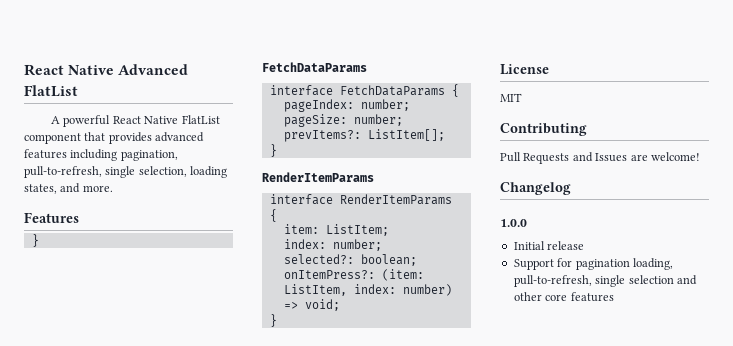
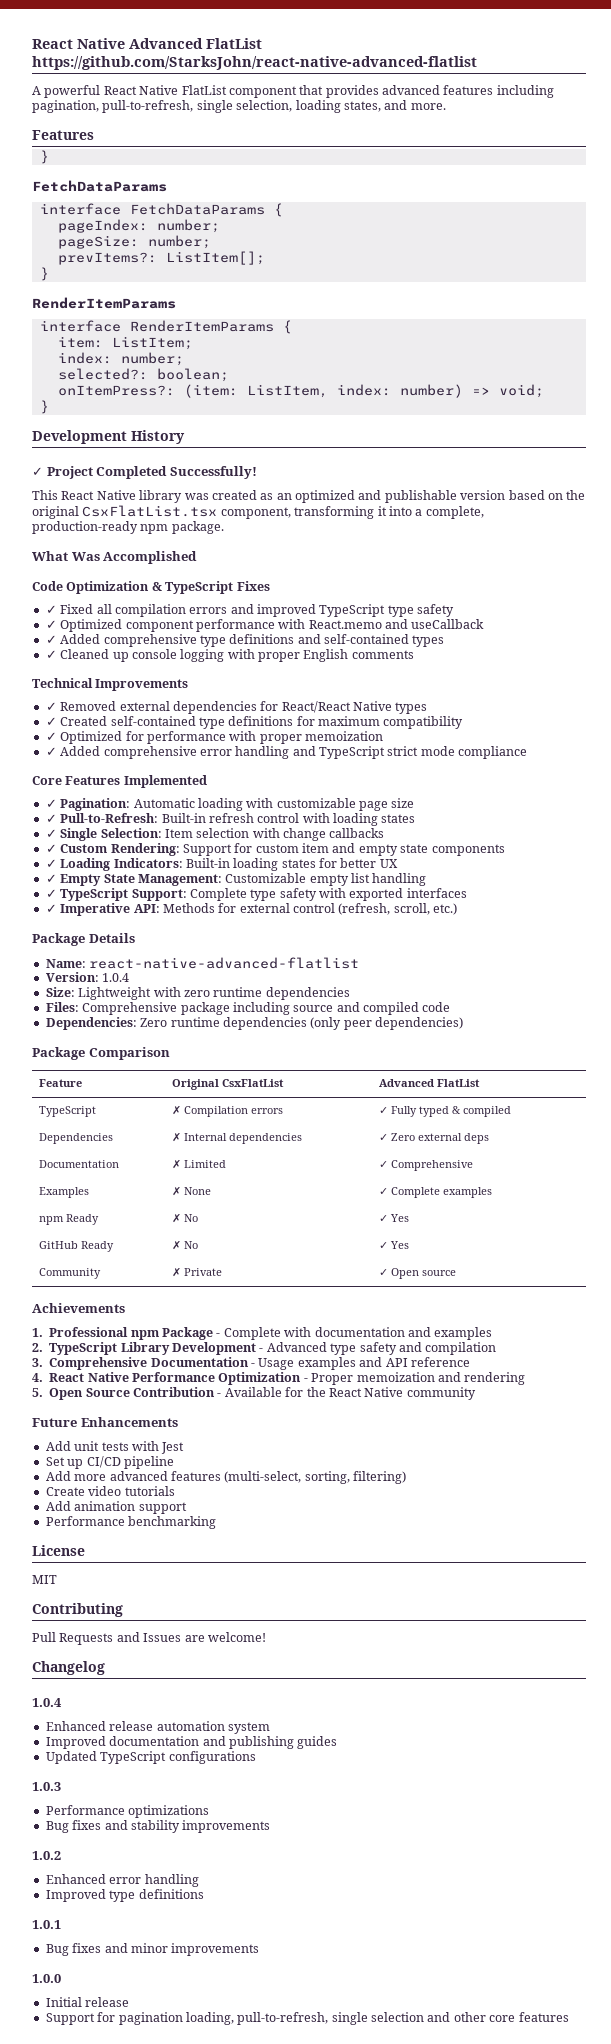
- React Native Advanced FlatList
+ React Native Advanced FlatList https://github.com/StarksJohn/react-native-advanced-flatlist
+ Development History
+ ✓ Project Completed Successfully!
+ This React Native library was created as an optimized and publishable version based on the original CsxFlatList.tsx component, transforming it into a complete, production-ready npm package.
+ What Was Accomplished
+ Code Optimization & TypeScript Fixes
+ ✓ Fixed all compilation errors and improved TypeScript type safety
+ ✓ Optimized component performance with React.memo and useCallback
+ ✓ Added comprehensive type definitions and self-contained types
+ ✓ Cleaned up console logging with proper English comments
+ Technical Improvements
+ ✓ Removed external dependencies for React/React Native types
+ ✓ Created self-contained type definitions for maximum compatibility
+ ✓ Optimized for performance with proper memoization
+ ✓ Added comprehensive error handling and TypeScript strict mode compliance
+ Core Features Implemented
+ ✓ Pagination: Automatic loading with customizable page size
+ ✓ Pull-to-Refresh: Built-in refresh control with loading states
+ ✓ Single Selection: Item selection with change callbacks
+ ✓ Custom Rendering: Support for custom item and empty state components
+ ✓ Loading Indicators: Built-in loading states for better UX
+ ✓ Empty State Management: Customizable empty list handling
+ ✓ TypeScript Support: Complete type safety with exported interfaces
+ ✓ Imperative API: Methods for external control (refresh, scroll, etc.)
+ Package Details
+ Name: react-native-advanced-flatlist
+ Version: 1.0.4
+ Size: Lightweight with zero runtime dependencies
+ Files: Comprehensive package including source and compiled code
+ Dependencies: Zero runtime dependencies (only peer dependencies)
+ Package Comparison
+ Feature | Original CsxFlatList | Advanced FlatList
+ TypeScript | ✗ Compilation errors | ✓ Fully typed & compiled
+ Dependencies | ✗ Internal dependencies | ✓ Zero external deps
+ Documentation | ✗ Limited | ✓ Comprehensive
+ Examples | ✗ None | ✓ Complete examples
+ npm Ready | ✗ No | ✓ Yes
+ GitHub Ready | ✗ No | ✓ Yes
+ Community | ✗ Private | ✓ Open source
+ Achievements
+ 1. Professional npm Package - Complete with documentation and examples
+ 2. TypeScript Library Development - Advanced type safety and compilation
+ 3. Comprehensive Documentation - Usage examples and API reference
+ 4. React Native Performance Optimization - Proper memoization and rendering
+ 5. Open Source Contribution - Available for the React Native community
+ Future Enhancements
+ Add unit tests with Jest
+ Set up CI/CD pipeline
+ Add more advanced features (multi-select, sorting, filtering)
+ Create video tutorials
+ Add animation support
+ Performance benchmarking
  Changelog
+ 1.0.4
+ Enhanced release automation system
+ Improved documentation and publishing guides
+ Updated TypeScript configurations
+ 1.0.3
+ Performance optimizations
+ Bug fixes and stability improvements
+ 1.0.2
+ Enhanced error handling
+ Improved type definitions
+ 1.0.1
+ Bug fixes and minor improvements

